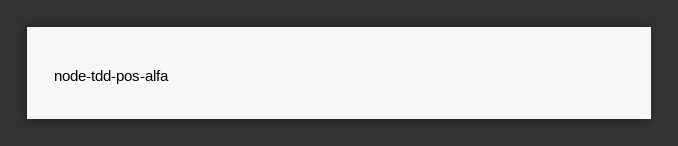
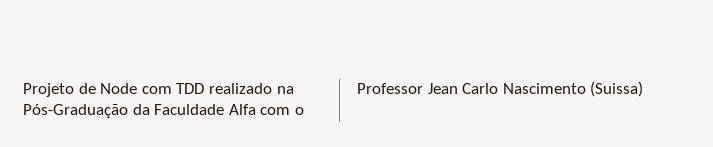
- node-tdd-pos-alfa
+ Projeto de Node com TDD realizado na Pós-Graduação da Faculdade Alfa com o Professor Jean Carlo Nascimento (Suissa)

